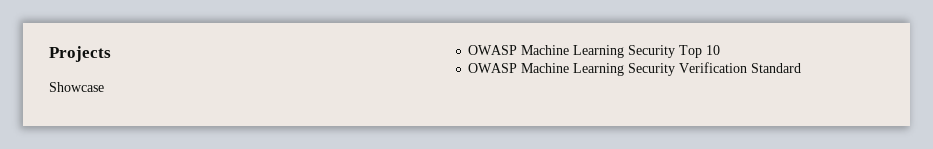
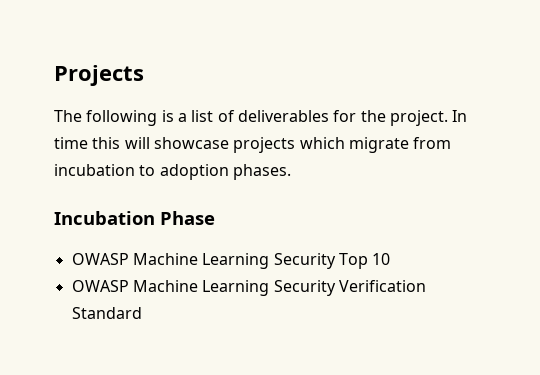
- Showcase
+ The following is a list of deliverables for the project. In time this will showcase projects which migrate from incubation to adoption phases.
+ Incubation Phase

